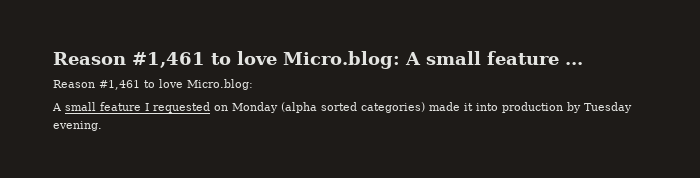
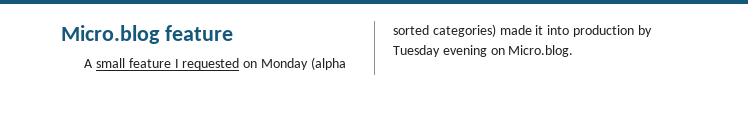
- Reason #1,461 to love Micro.blog: A small feature ...
- Reason #1,461 to love Micro.blog:
+ Micro.blog feature
- A small feature I requested on Monday (alpha sorted categories) made it into production by Tuesday evening.
+ A small feature I requested on Monday (alpha sorted categories) made it into production by Tuesday evening on Micro.blog.

